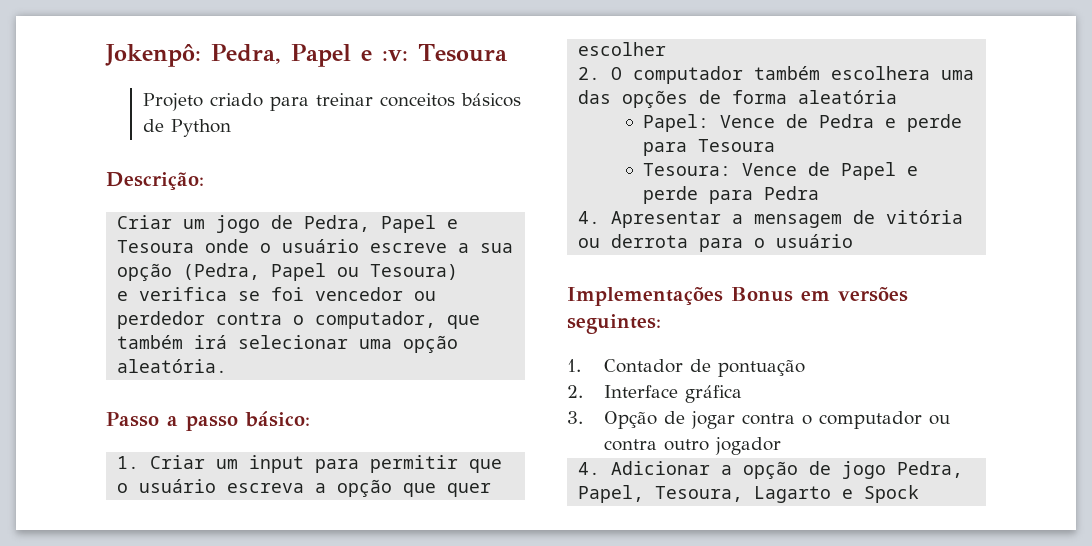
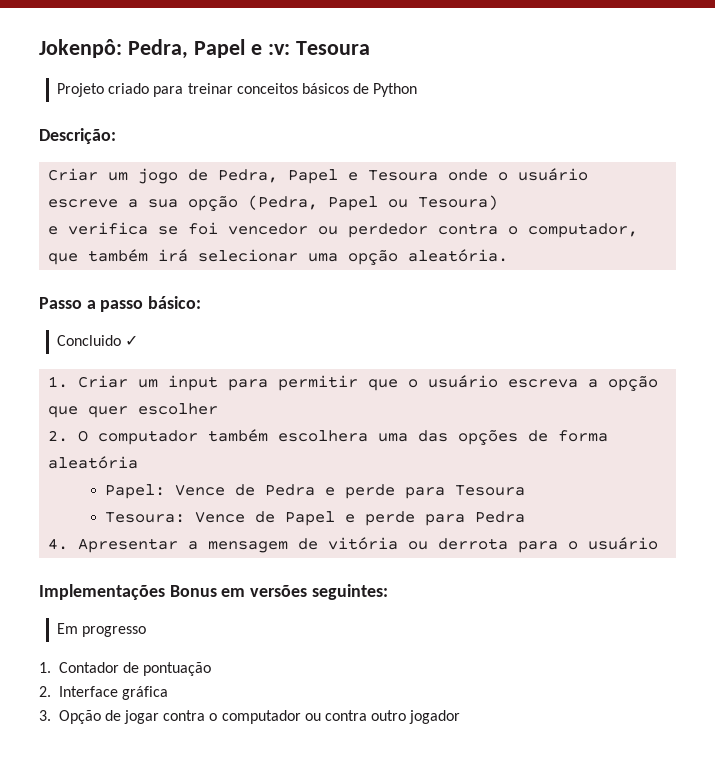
+ Concluido ✓
+ Em progresso
- 4. Adicionar a opção de jogo Pedra, Papel, Tesoura, Lagarto e Spock

